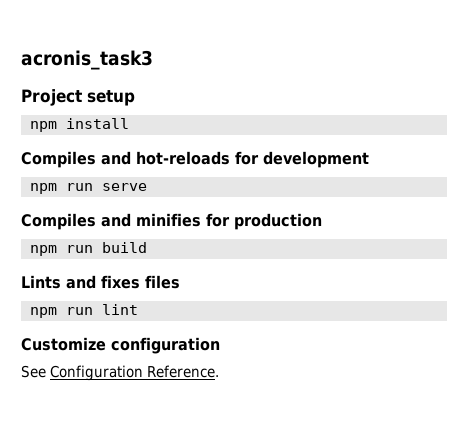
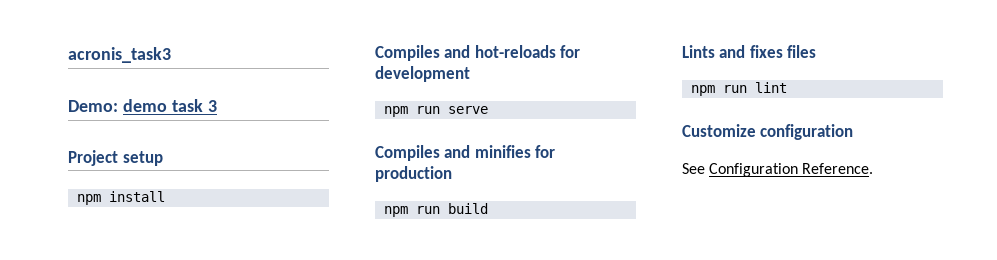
+ Demo: demo task 3

